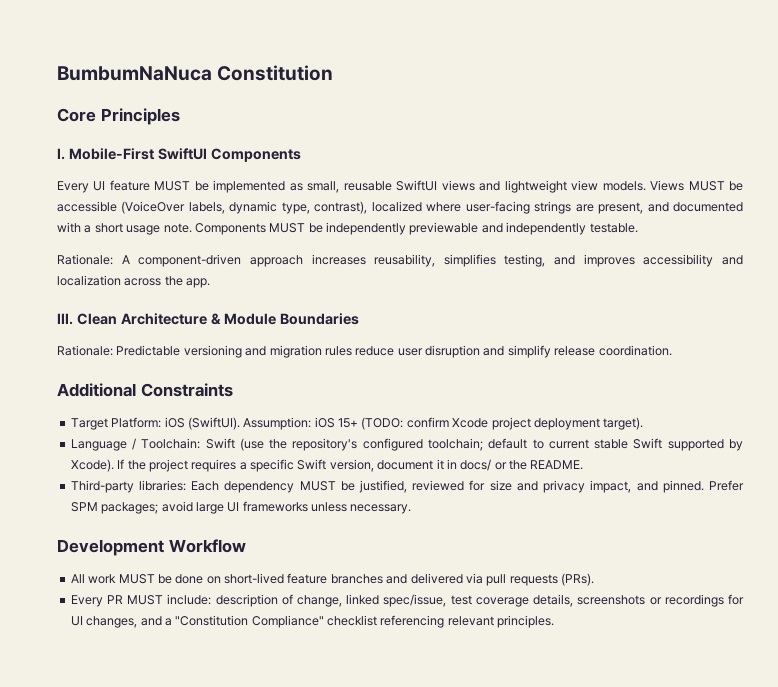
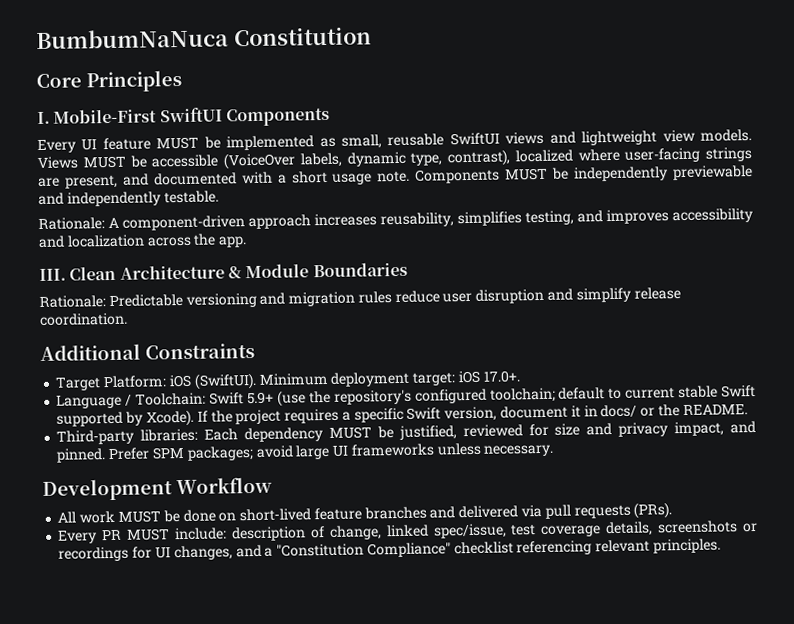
- Assumption: iOS 15+ (TODO: confirm Xcode project deployment target).
+ Minimum deployment target: iOS 17.0+.
- Language / Toolchain: Swift (use the repository's configured toolchain; default to current stable Swift supported by Xcode).
+ Language / Toolchain: Swift 5.9+ (use the repository's configured toolchain; default to current stable Swift supported by Xcode).

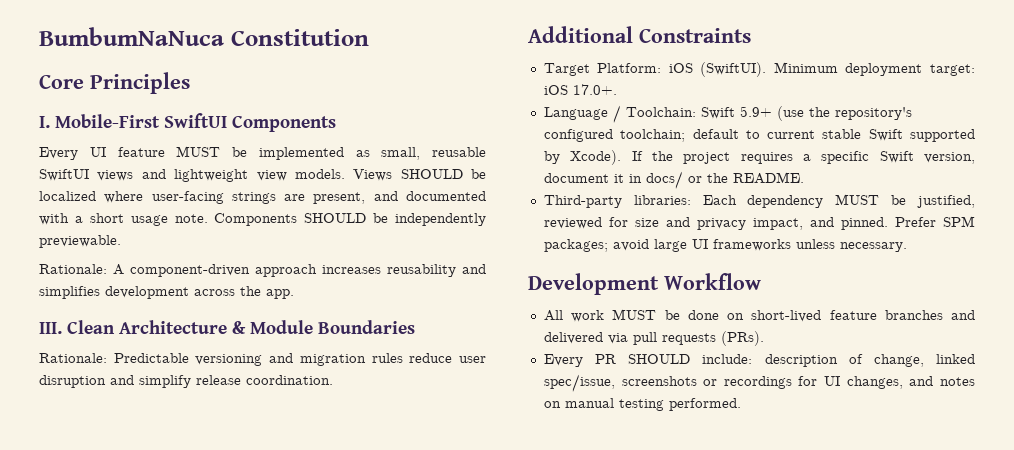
- Views MUST be accessible (VoiceOver labels, dynamic type, contrast), localized where user-facing strings are present, and documented with a short usage note.
+ Views SHOULD be localized where user-facing strings are present, and documented with a short usage note.
- Components MUST be independently previewable and independently testable.
+ Components SHOULD be independently previewable.
- Rationale: A component-driven approach increases reusability, simplifies testing, and improves accessibility and localization across the app.
+ Rationale: A component-driven approach increases reusability and simplifies development across the app.
- Every PR MUST include: description of change, linked spec/issue, test coverage details, screenshots or recordings for UI changes, and a "Constitution Compliance" checklist referencing relevant principles.
+ Every PR SHOULD include: description of change, linked spec/issue, screenshots or recordings for UI changes, and notes on manual testing performed.

